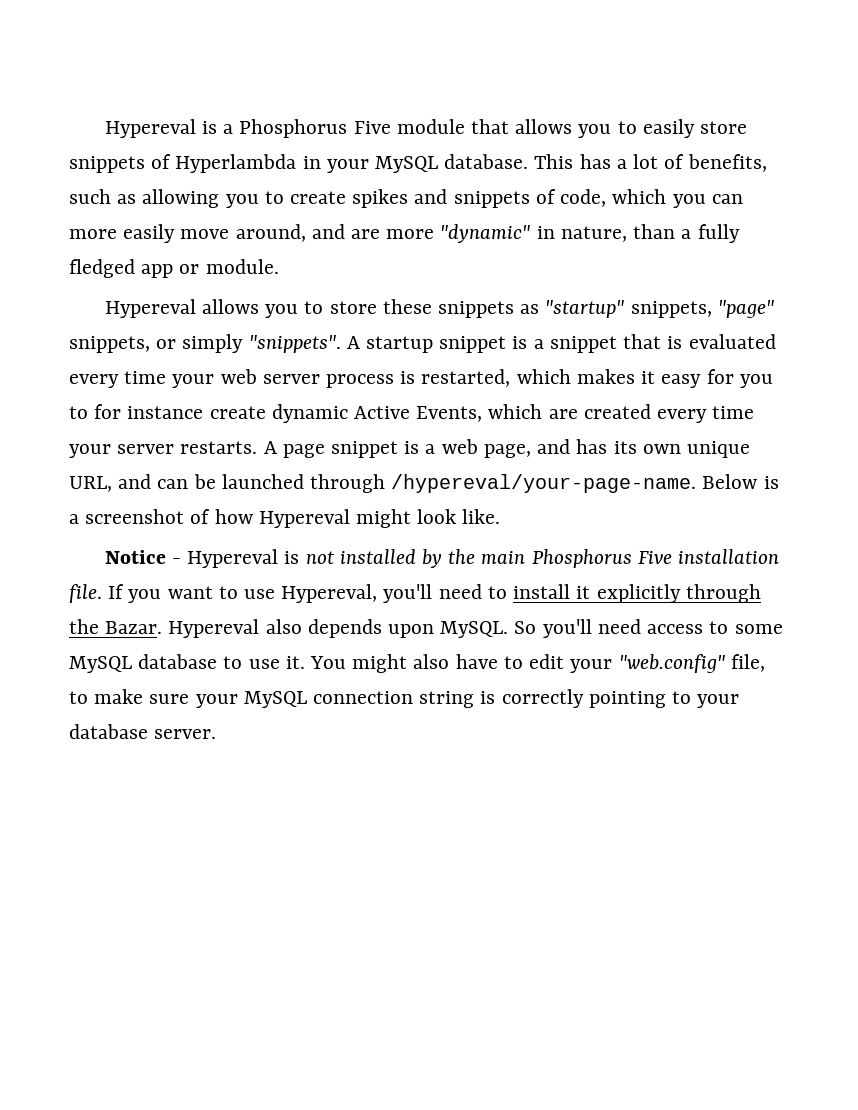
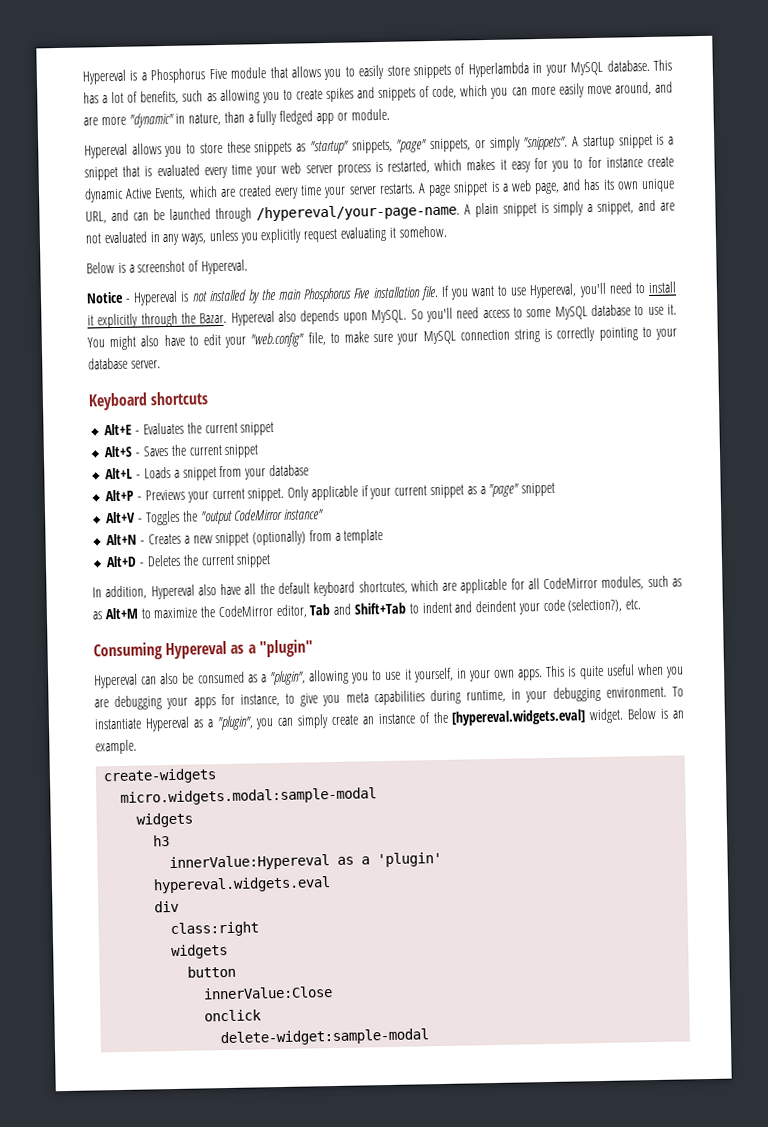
- A page snippet is a web page, and has its own unique URL, and can be launched through /hypereval/your-page-name. Below is a screenshot of how Hypereval might look like.
+ A page snippet is a web page, and has its own unique URL, and can be launched through /hypereval/your-page-name. A plain snippet is simply a snippet, and are not evaluated in any ways, unless you explicitly request evaluating it somehow.
+ Below is a screenshot of Hypereval.
+ Keyboard shortcuts
+ Alt+E - Evaluates the current snippet
+ Alt+S - Saves the current snippet
+ Alt+L - Loads a snippet from your database
+ Alt+P - Previews your current snippet. Only applicable if your current snippet as a "page" snippet
+ Alt+V - Toggles the "output CodeMirror instance"
+ Alt+N - Creates a new snippet (optionally) from a template
+ Alt+D - Deletes the current snippet
+ In addition, Hypereval also have all the default keyboard shortcutes, which are applicable for all CodeMirror modules, such as as Alt+M to maximize the CodeMirror editor, Tab and Shift+Tab to indent and deindent your code (selection?), etc.
+ Consuming Hypereval as a "plugin"
+ Hypereval can also be consumed as a "plugin", allowing you to use it yourself, in your own apps. This is quite useful when you are debugging your apps for instance, to give you meta capabilities during runtime, in your debugging environment. To instantiate Hypereval as a "plugin", you can simply create an instance of the [hypereval.widgets.eval] widget. Below is an example.
+ create-widgets
+ micro.widgets.modal:sample-modal
+ widgets
+ h3
+ innerValue:Hypereval as a 'plugin'
+ hypereval.widgets.eval
+ div
+ class:right
+ widgets
+ button
+ innerValue:Close
+ onclick
+ delete-widget:sample-modal

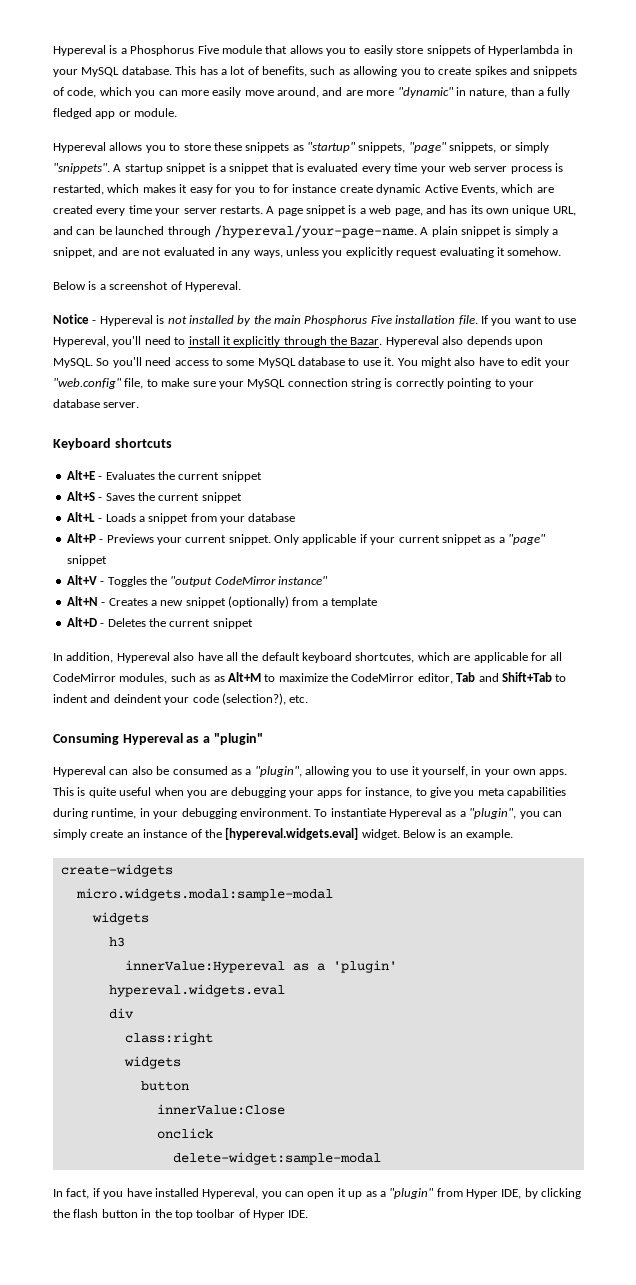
+ In fact, if you have installed Hypereval, you can open it up as a "plugin" from Hyper IDE, by clicking the flash button in the top toolbar of Hyper IDE.

